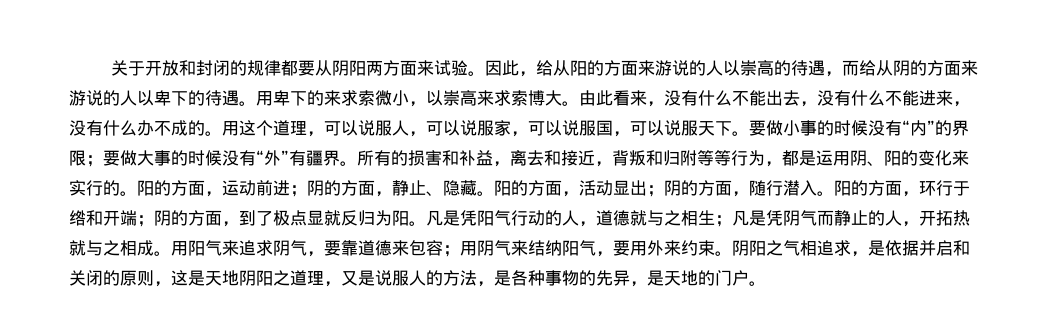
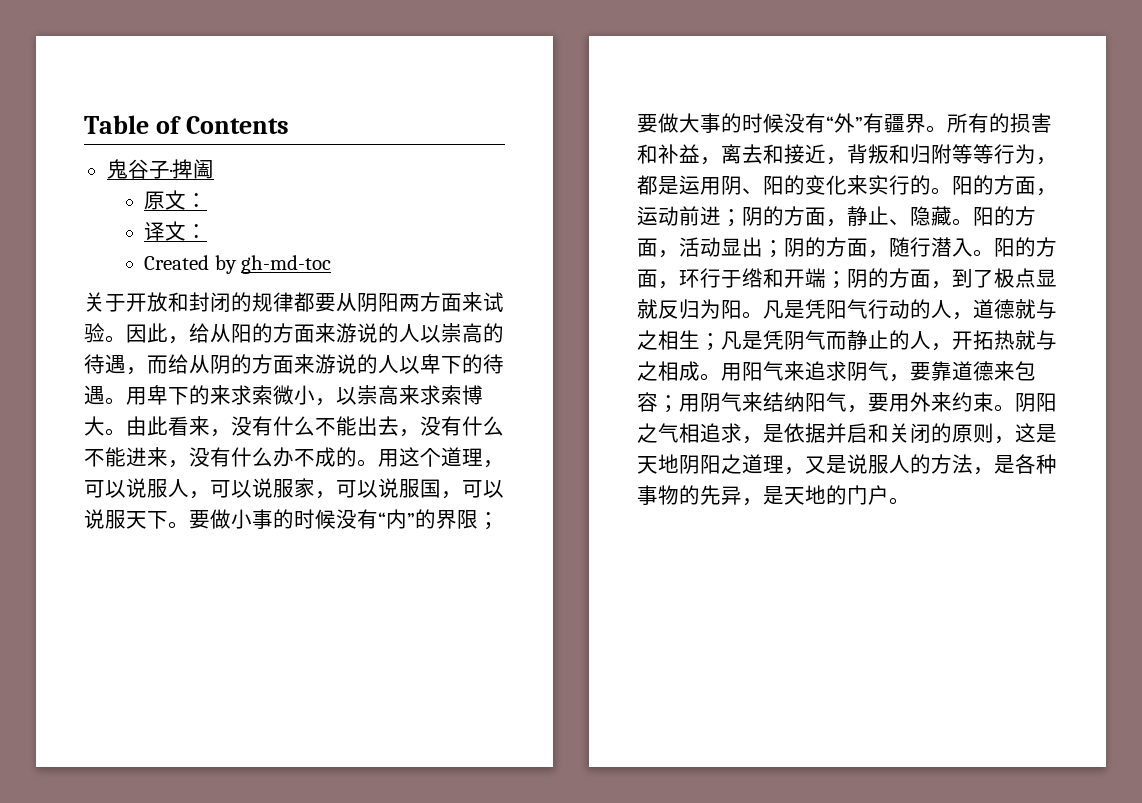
+ Table of Contents
+ 鬼谷子·捭阖
+ 原文：
+ 译文：
+ Created by gh-md-toc

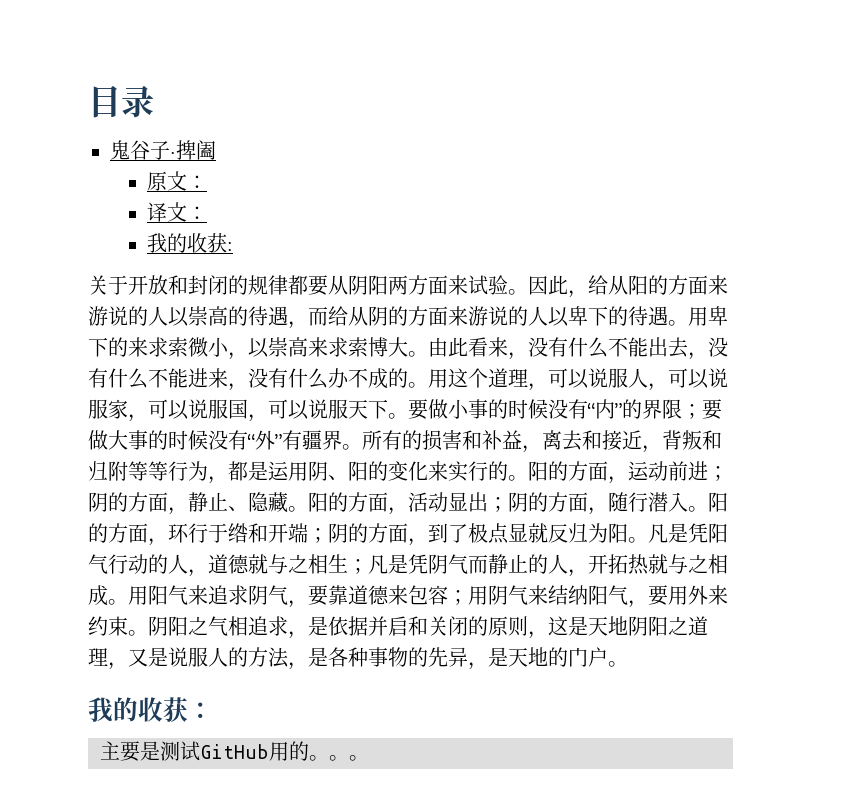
- Table of Contents
+ 目录
  译文：
- Created by gh-md-toc
+ 我的收获:
  阴阳之气相追求，是依据并启和关闭的原则，这是天地阴阳之道理，又是说服人的方法，是各种事物的先异，是天地的门户。
+ 我的收获：
+ 主要是测试GitHub用的。。。

